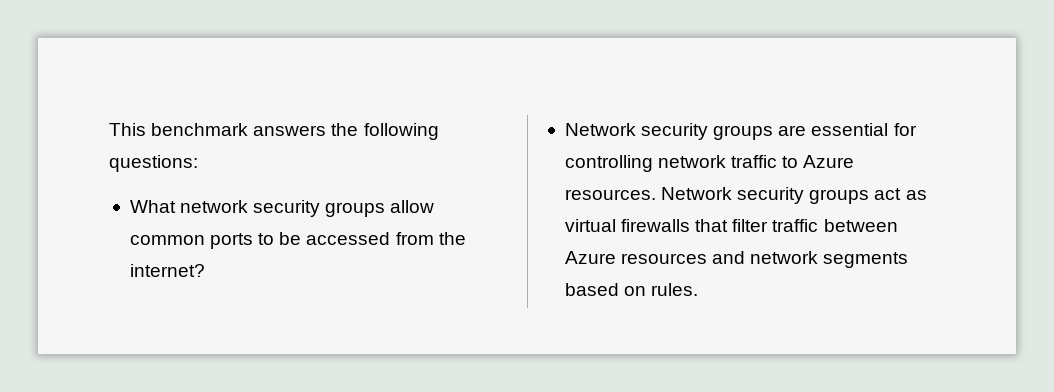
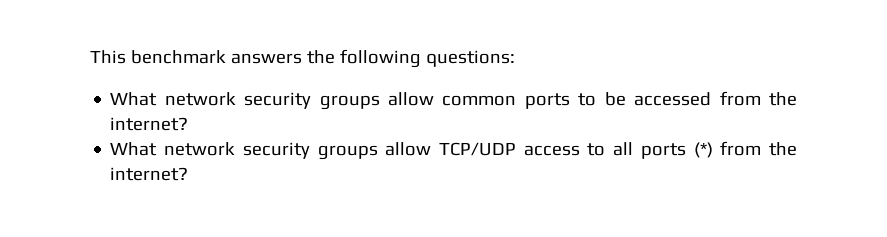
- Network security groups are essential for controlling network traffic to Azure resources. Network security groups act as virtual firewalls that filter traffic between Azure resources and network segments based on rules.
+ What network security groups allow TCP/UDP access to all ports (*) from the internet?

